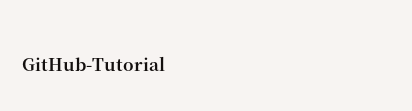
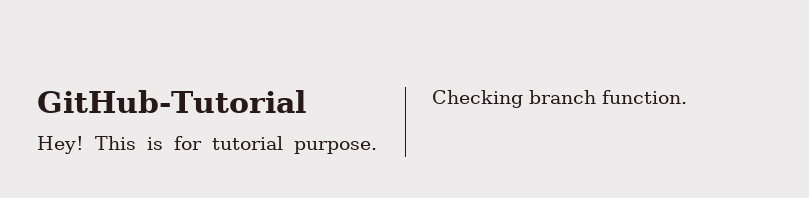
+ Hey! This is for tutorial purpose. Checking branch function.

